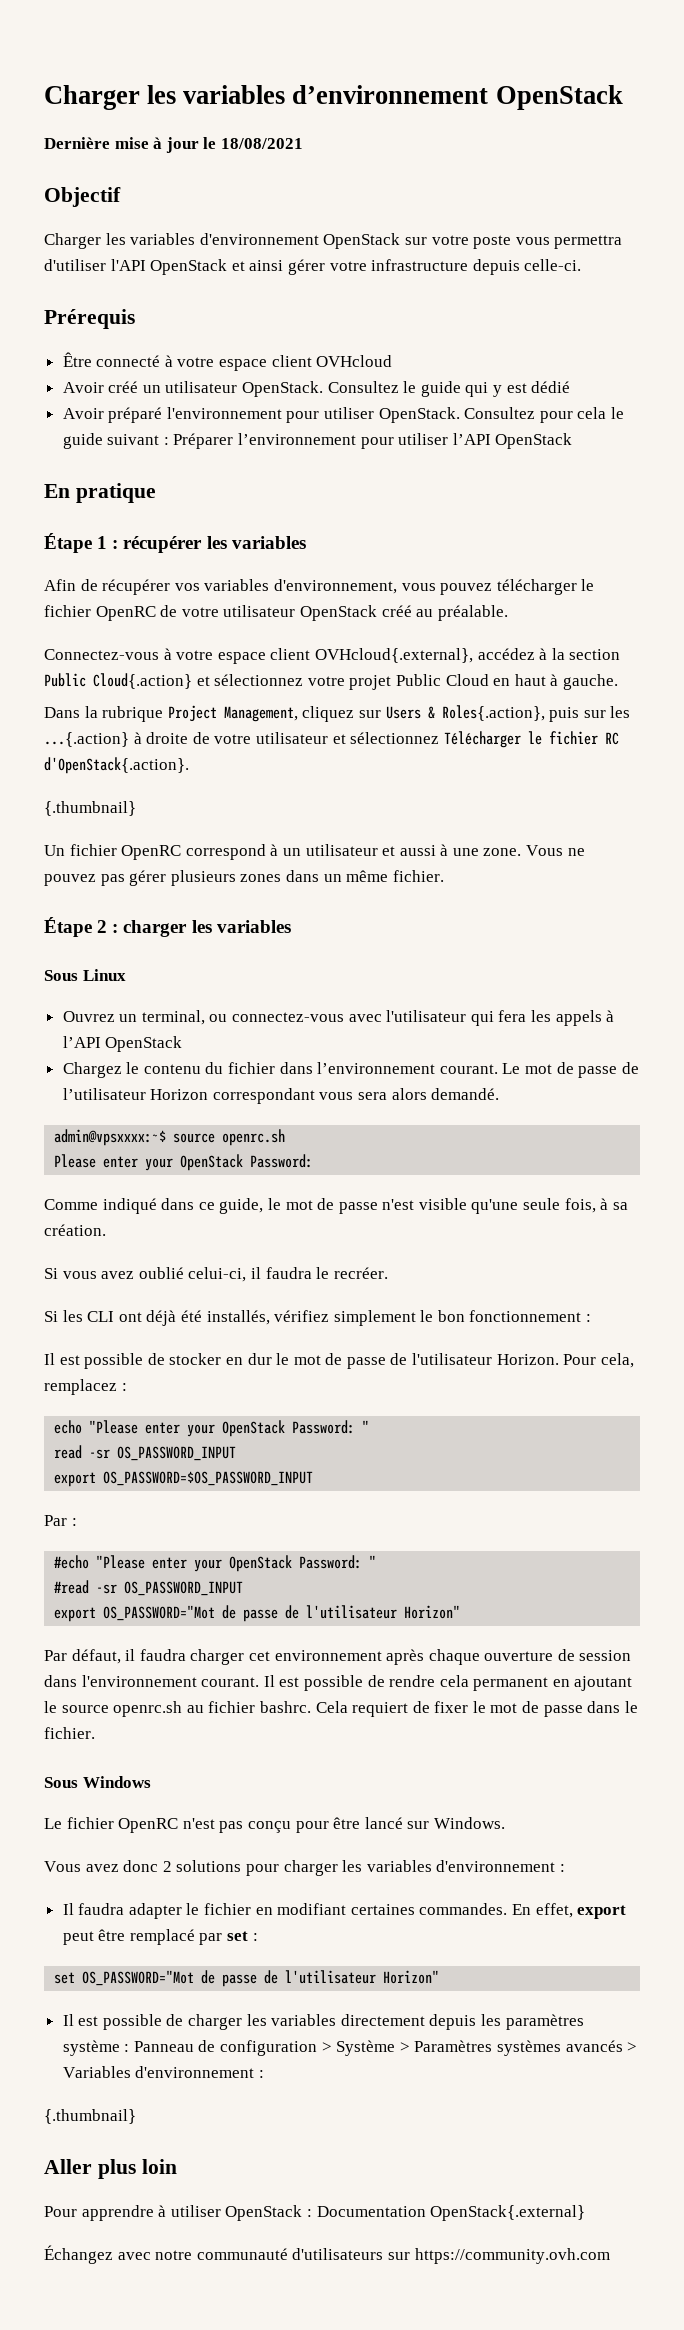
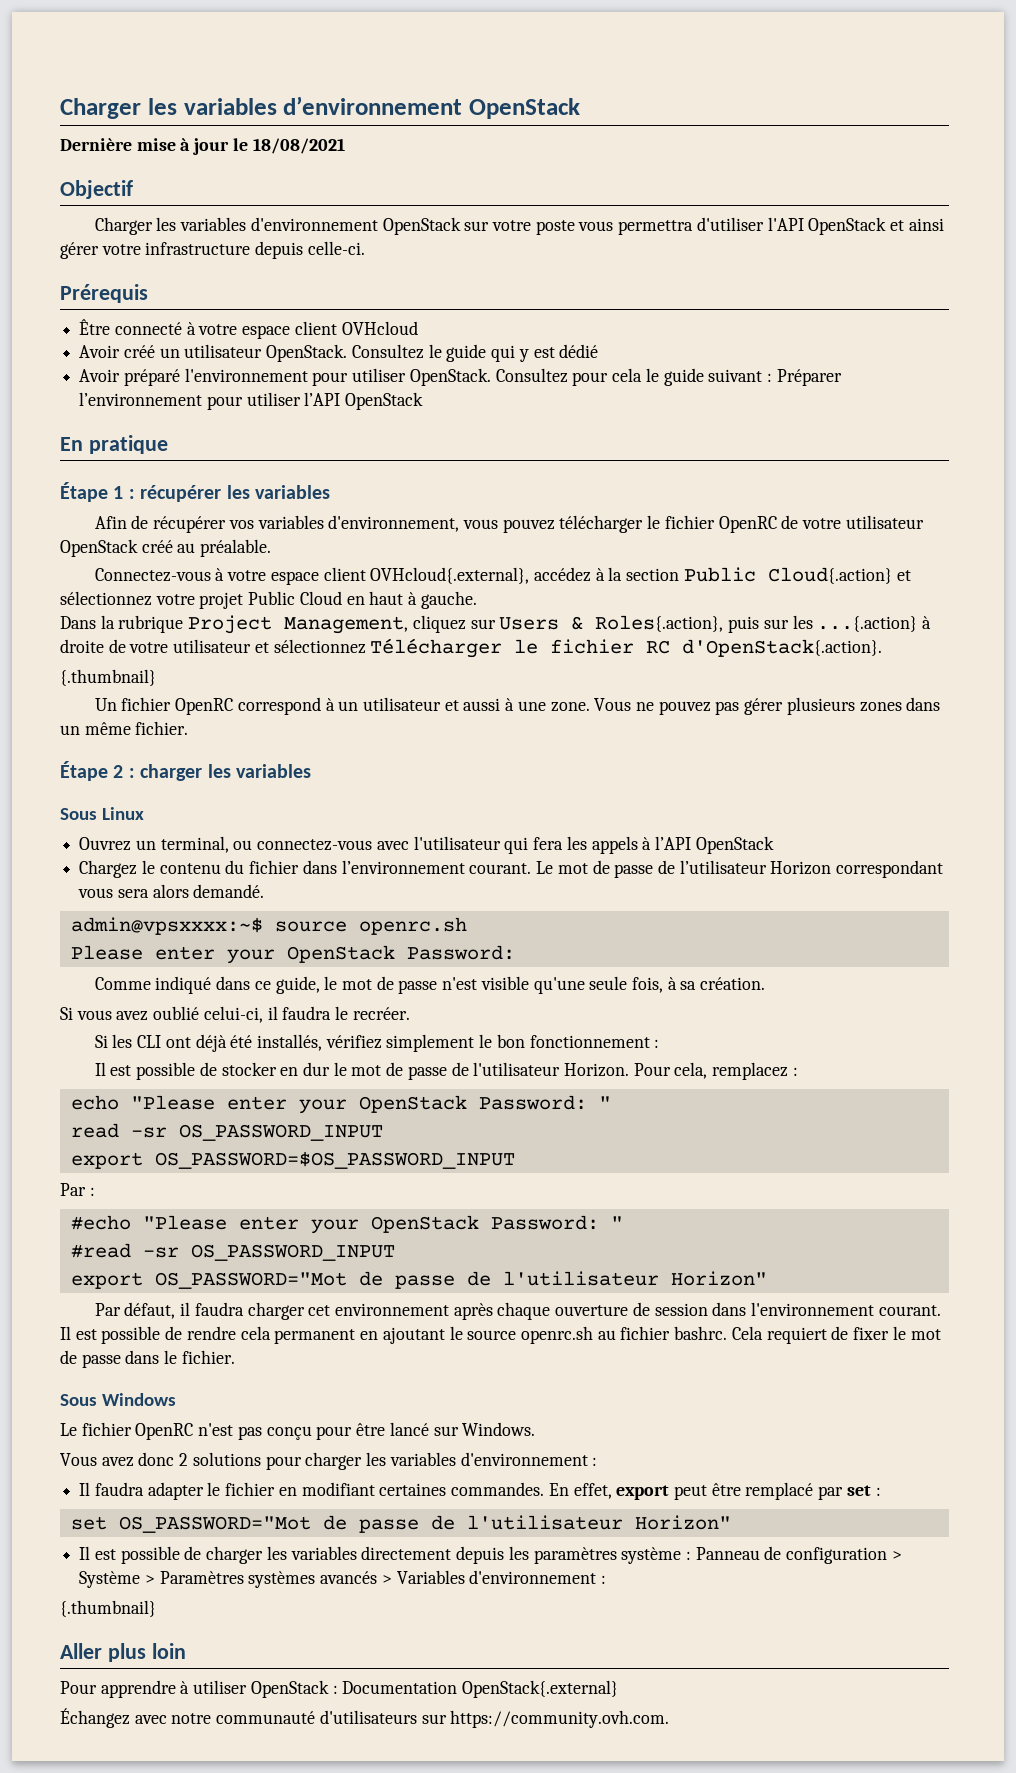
- Échangez avec notre communauté d'utilisateurs sur https://community.ovh.com
+ Échangez avec notre communauté d'utilisateurs sur https://community.ovh.com.

